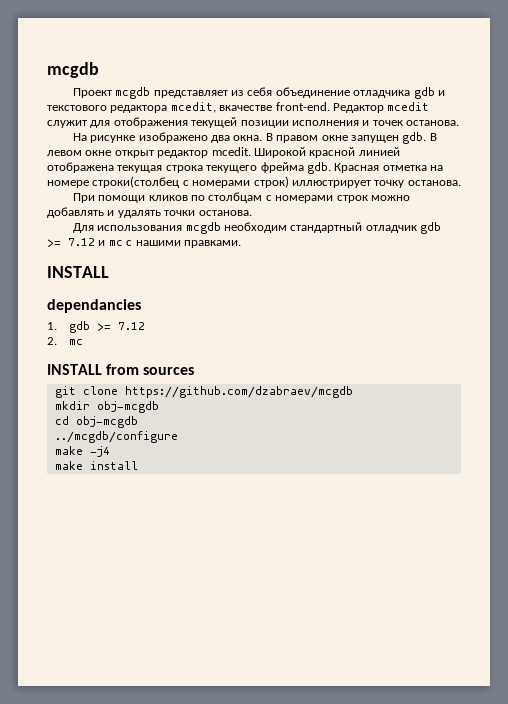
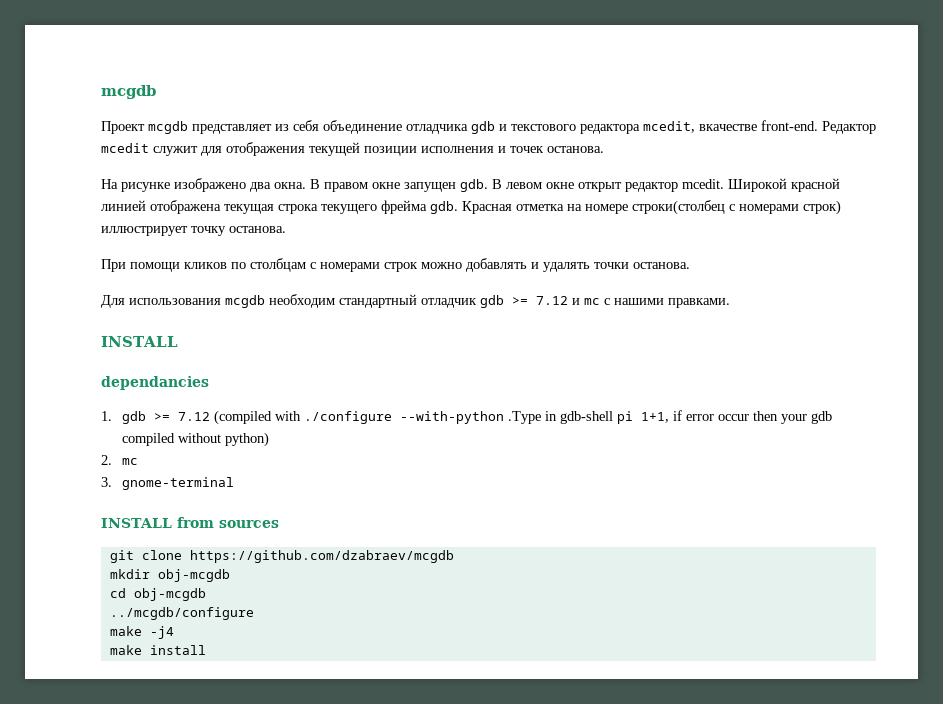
- 1. gdb >= 7.12
+ 1. gdb >= 7.12 (compiled with ./configure --with-python .Type in gdb-shell pi 1+1, if error occur then your gdb compiled without python)
+ 3. gnome-terminal

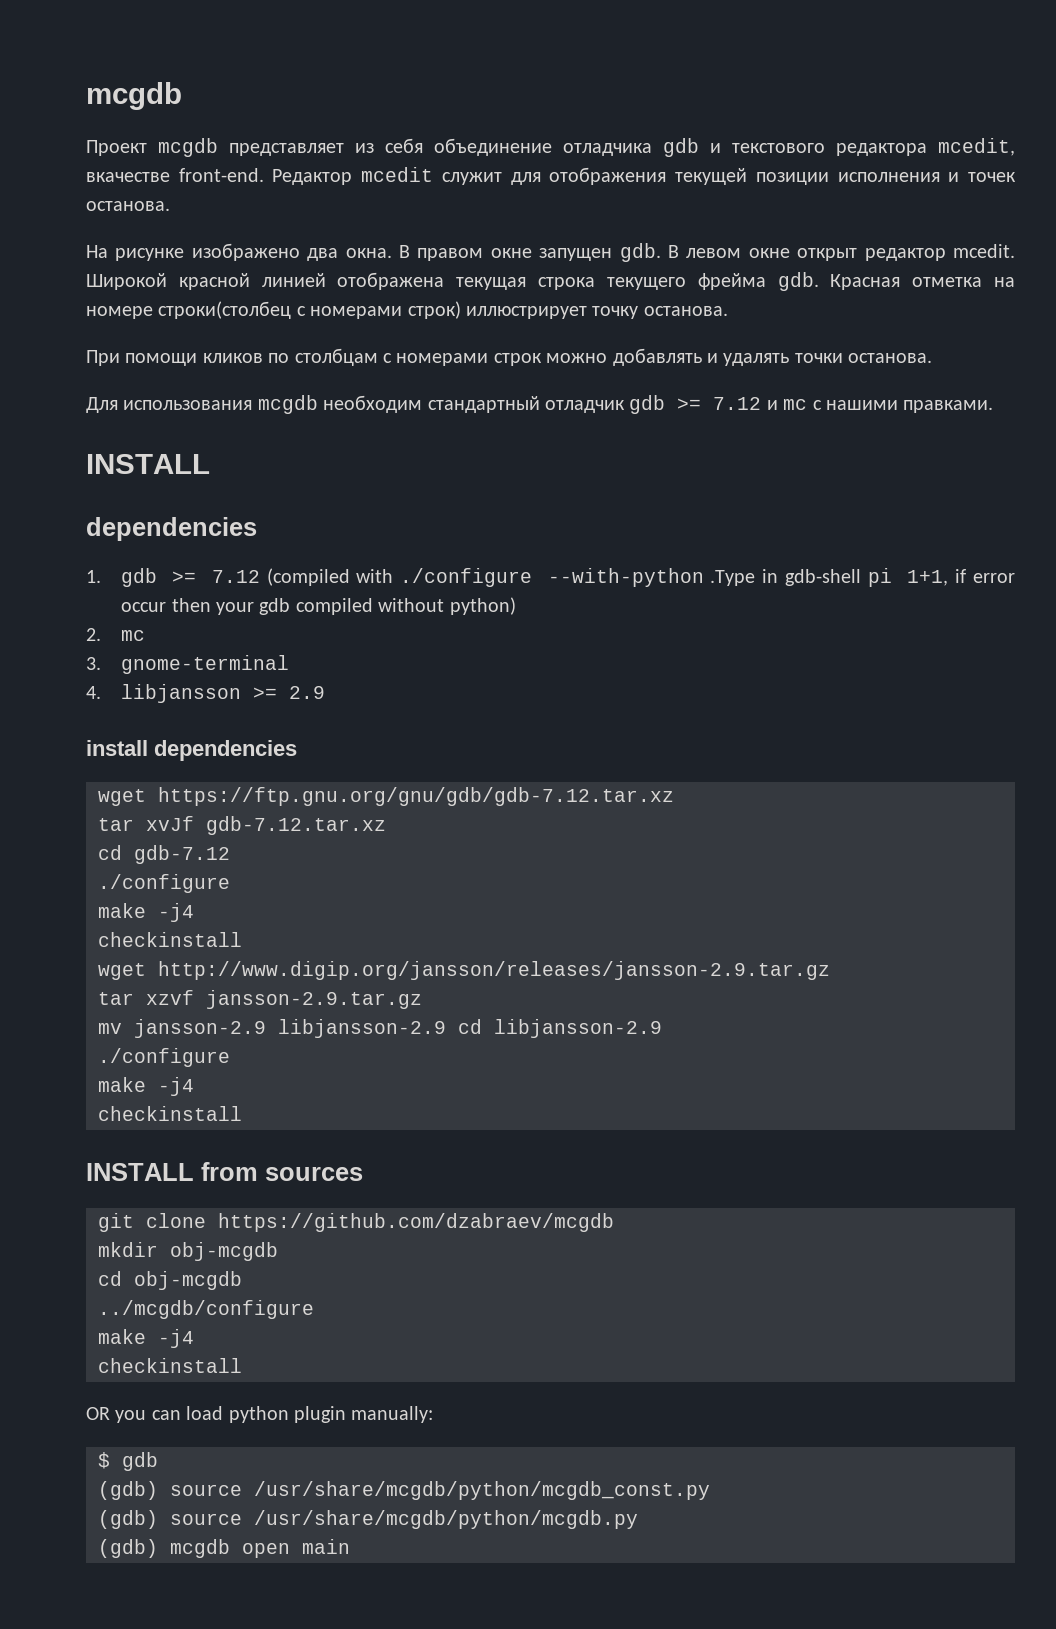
  Для использования mcgdb необходим стандартный отладчик gdb >= 7.12 и mc с нашими правками.
  INSTALL
- dependancies
+ dependencies
+ 4. libjansson >= 2.9
+ install dependencies
+ wget https://ftp.gnu.org/gnu/gdb/gdb-7.12.tar.xz
+ tar xvJf gdb-7.12.tar.xz
+ cd gdb-7.12
+ ./configure
+ make -j4
+ checkinstall
+ wget http://www.digip.org/jansson/releases/jansson-2.9.tar.gz
+ tar xzvf jansson-2.9.tar.gz
+ mv jansson-2.9 libjansson-2.9 cd libjansson-2.9
+ ./configure
+ make -j4
+ checkinstall
  ../mcgdb/configure
  make -j4
- make install
+ checkinstall
+ OR you can load python plugin manually:
+ $ gdb
+ (gdb) source /usr/share/mcgdb/python/mcgdb_const.py
+ (gdb) source /usr/share/mcgdb/python/mcgdb.py
+ (gdb) mcgdb open main

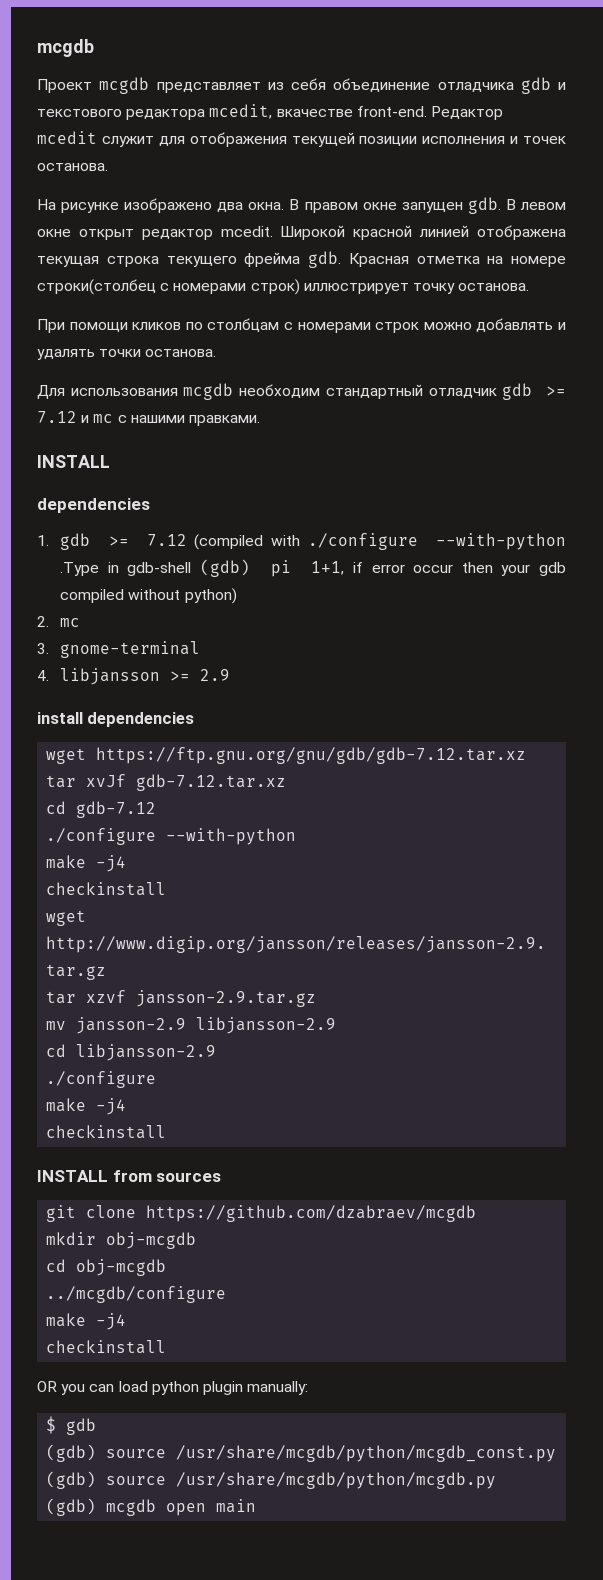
- 1. gdb >= 7.12 (compiled with ./configure --with-python .Type in gdb-shell pi 1+1, if error occur then your gdb compiled without python)
+ 1. gdb >= 7.12 (compiled with ./configure --with-python .Type in gdb-shell (gdb) pi 1+1, if error occur then your gdb compiled without python)
  cd gdb-7.12
- ./configure
+ ./configure --with-python
- mv jansson-2.9 libjansson-2.9 cd libjansson-2.9
+ mv jansson-2.9 libjansson-2.9
+ cd libjansson-2.9

